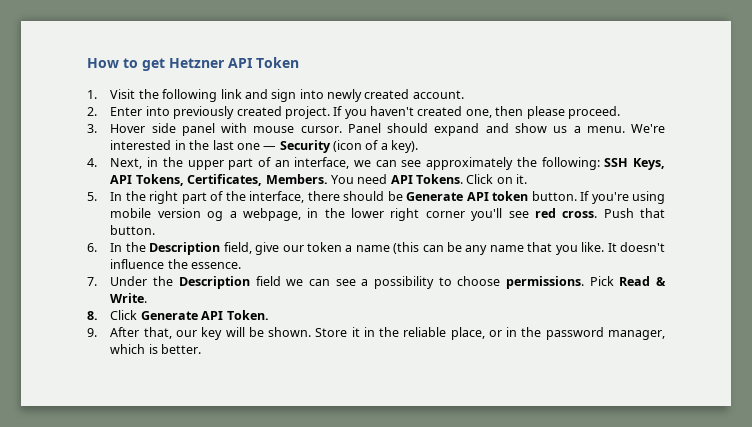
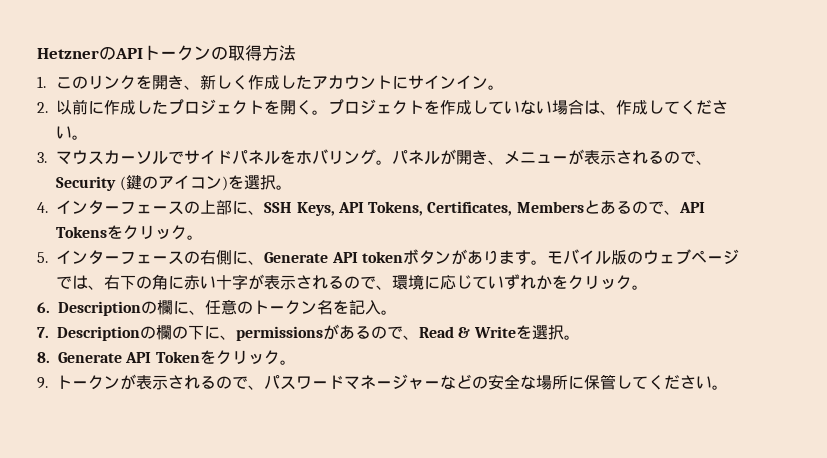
- How to get Hetzner API Token
- 1. Visit the following link and sign into newly created account.
- 2. Enter into previously created project. If you haven't created one, then please proceed.
- 3. Hover side panel with mouse cursor. Panel should expand and show us a menu. We're interested in the last one — Security (icon of a key).
- 4. Next, in the upper part of an interface, we can see approximately the following: SSH Keys, API Tokens, Certificates, Members. You need API Tokens. Click on it.
- 5. In the right part of the interface, there should be Generate API token button. If you're using mobile version og a webpage, in the lower right corner you'll see red cross. Push that button.
- 6. In the Description field, give our token a name (this can be any name that you like. It doesn't influence the essence.
- 7. Under the Description field we can see a possibility to choose permissions. Pick Read & Write.
+ HetznerのAPIトークンの取得方法
+ 1.このリンクを開き、新しく作成したアカウントにサインイン。
+ 2.以前に作成したプロジェクトを開く。プロジェクトを作成していない場合は、作成してください。
+ 3.マウスカーソルでサイドパネルをホバリング。パネルが開き、メニューが表示されるので、Security (鍵のアイコン)を選択。
+ 4.インターフェースの上部に、SSH Keys, API Tokens, Certificates, Membersとあるので、API Tokensをクリック。
+ 5.インターフェースの右側に、Generate API tokenボタンがあります。モバイル版のウェブページでは、右下の角に赤い十字が表示されるので、環境に応じていずれかをクリック。
+ 6. Descriptionの欄に、任意のトークン名を記入。
+ 7. Descriptionの欄の下に、permissionsがあるので、Read & Writeを選択。
- 8. Click Generate API Token.
- 9. After that, our key will be shown. Store it in the reliable place, or in the password manager, which is better.
+ 8. Generate API Tokenをクリック。
+ 9.トークンが表示されるので、パスワードマネージャーなどの安全な場所に保管してください。

